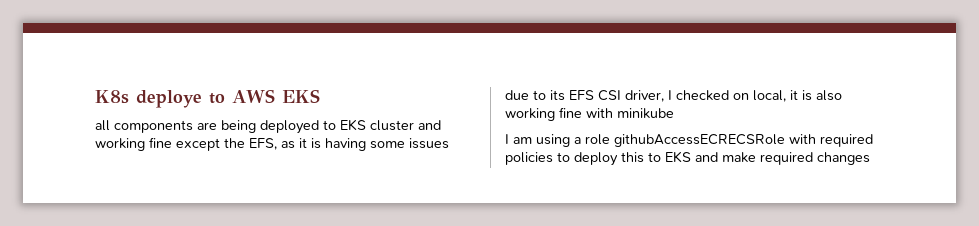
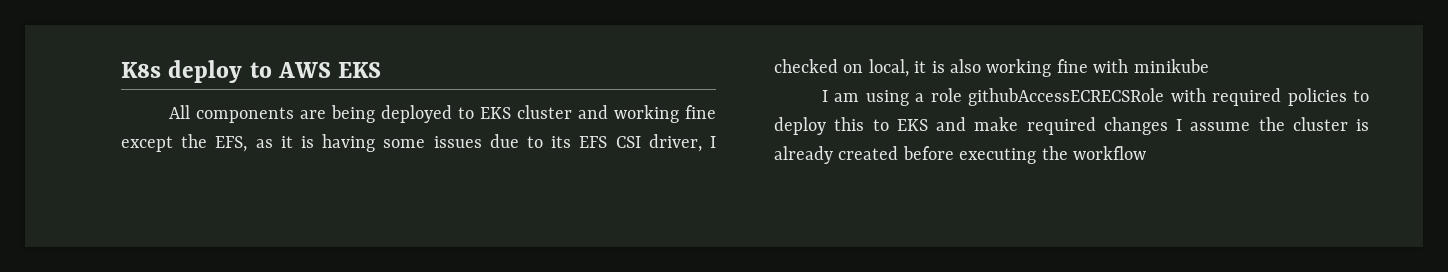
- K8s deploye to AWS EKS
+ K8s deploy to AWS EKS
- all components are being deployed to EKS cluster and working fine except the EFS, as it is having some issues due to its EFS CSI driver, I checked on local, it is also working fine with minikube
+ All components are being deployed to EKS cluster and working fine except the EFS, as it is having some issues due to its EFS CSI driver, I checked on local, it is also working fine with minikube
- I am using a role githubAccessECRECSRole with required policies to deploy this to EKS and make required changes
+ I am using a role githubAccessECRECSRole with required policies to deploy this to EKS and make required changes I assume the cluster is already created before executing the workflow

